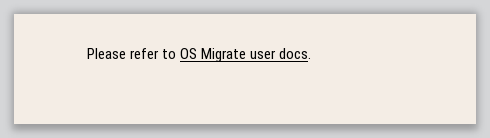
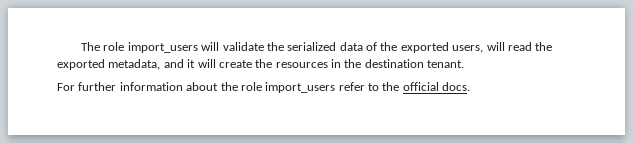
- Please refer to OS Migrate user docs.
+ The role import_users will validate the serialized data of the exported users, will read the exported metadata, and it will create the resources in the destination tenant.
+ For further information about the role import_users refer to the official docs.

